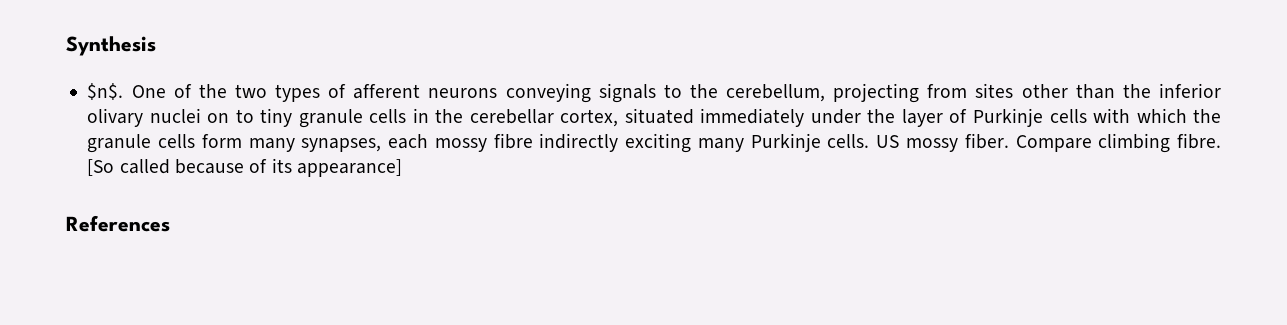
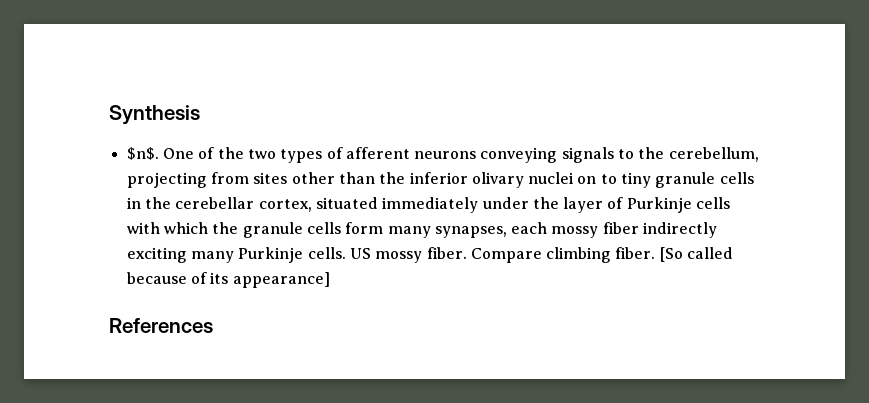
- One of the two types of afferent neurons conveying signals to the cerebellum, projecting from sites other than the inferior olivary nuclei on to tiny granule cells in the cerebellar cortex, situated immediately under the layer of Purkinje cells with which the granule cells form many synapses, each mossy fibre indirectly exciting many Purkinje cells.
+ One of the two types of afferent neurons conveying signals to the cerebellum, projecting from sites other than the inferior olivary nuclei on to tiny granule cells in the cerebellar cortex, situated immediately under the layer of Purkinje cells with which the granule cells form many synapses, each mossy fiber indirectly exciting many Purkinje cells.
- Compare climbing fibre.
+ Compare climbing fiber.

